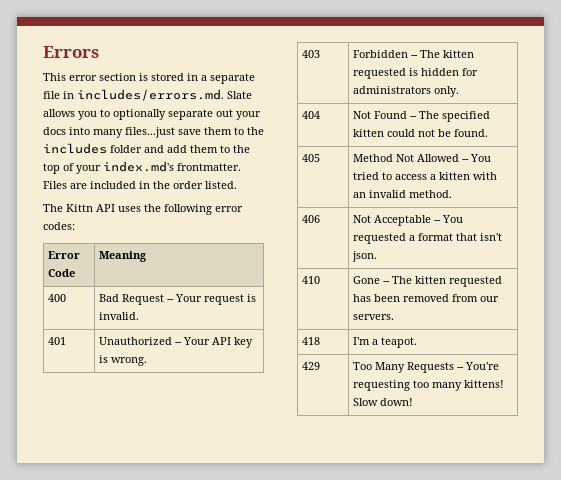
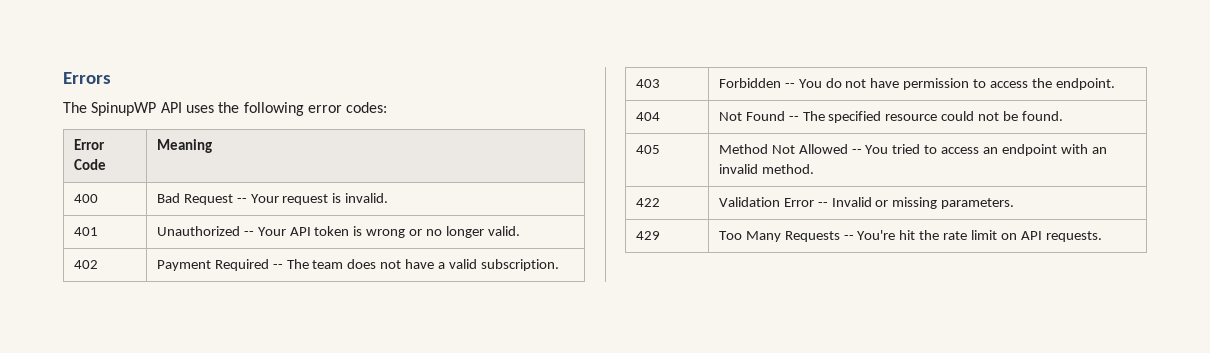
- This error section is stored in a separate file in includes/errors.md. Slate allows you to optionally separate out your docs into many files...just save them to the includes folder and add them to the top of your index.md's frontmatter. Files are included in the order listed.
- The Kittn API uses the following error codes:
+ The SpinupWP API uses the following error codes:
- 401 | Unauthorized -- Your API key is wrong.
- 403 | Forbidden -- The kitten requested is hidden for administrators only.
+ 401 | Unauthorized -- Your API token is wrong or no longer valid.
+ 402 | Payment Required -- The team does not have a valid subscription.
+ 403 | Forbidden -- You do not have permission to access the endpoint.
- 404 | Not Found -- The specified kitten could not be found.
+ 404 | Not Found -- The specified resource could not be found.
- 405 | Method Not Allowed -- You tried to access a kitten with an invalid method.
+ 405 | Method Not Allowed -- You tried to access an endpoint with an invalid method.
- 406 | Not Acceptable -- You requested a format that isn't json.
- 410 | Gone -- The kitten requested has been removed from our servers.
- 418 | I'm a teapot.
+ 422 | Validation Error -- Invalid or missing parameters.
- 429 | Too Many Requests -- You're requesting too many kittens! Slow down!
+ 429 | Too Many Requests -- You're hit the rate limit on API requests.

